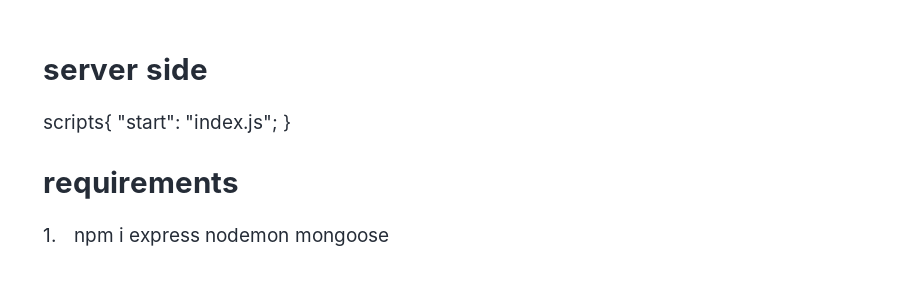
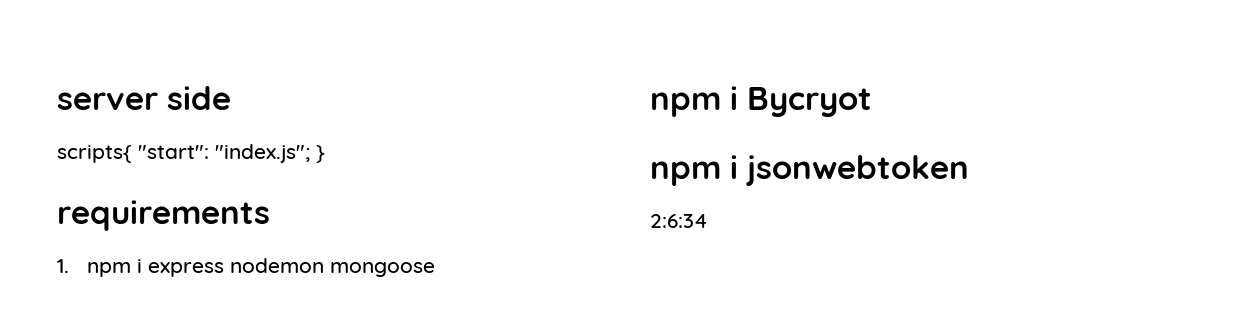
+ npm i Bycryot
+ npm i jsonwebtoken
+ 2:6:34

